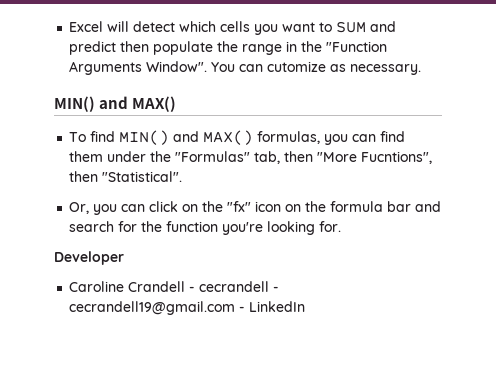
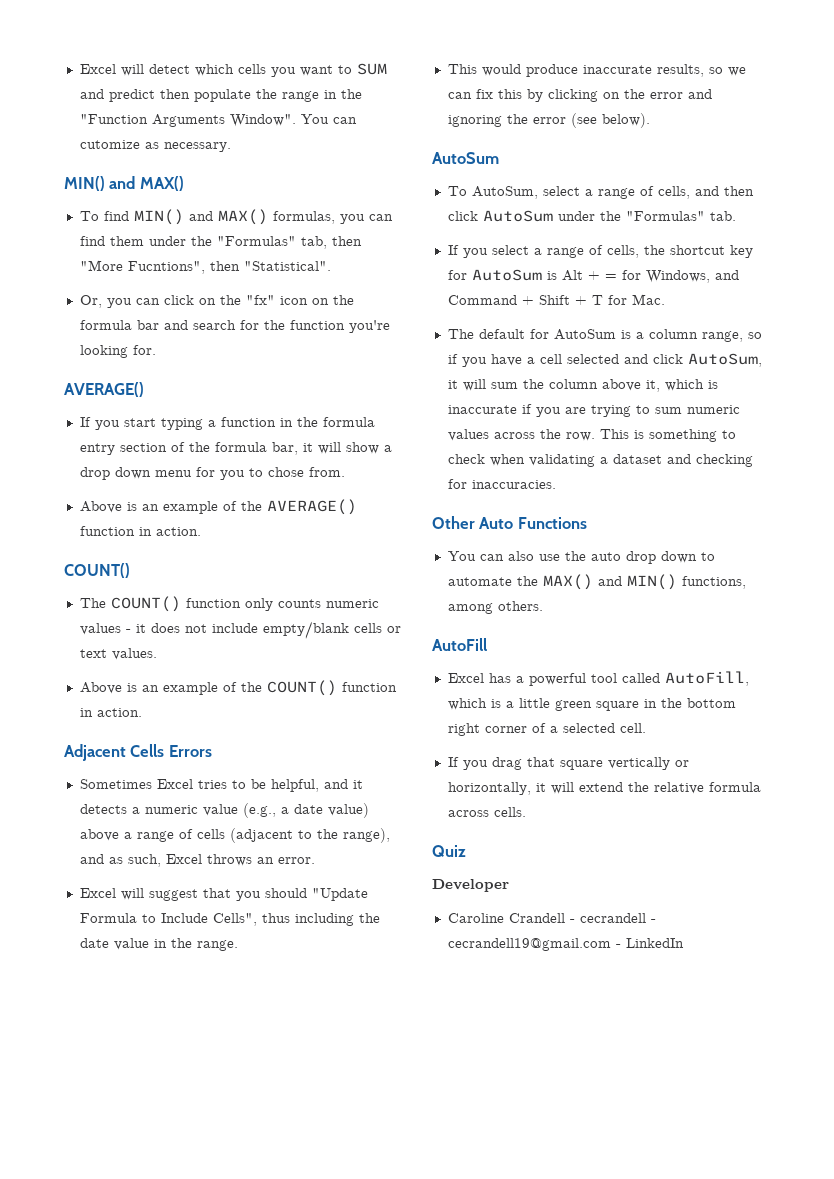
  Or, you can click on the "fx" icon on the formula bar and search for the function you're looking for.
+ AVERAGE()
+ If you start typing a function in the formula entry section of the formula bar, it will show a drop down menu for you to chose from.
+ Above is an example of the AVERAGE() function in action.
+ COUNT()
+ The COUNT() function only counts numeric values - it does not include empty/blank cells or text values.
+ Above is an example of the COUNT() function in action.
+ Adjacent Cells Errors
+ Sometimes Excel tries to be helpful, and it detects a numeric value (e.g., a date value) above a range of cells (adjacent to the range), and as such, Excel throws an error.
+ Excel will suggest that you should "Update Formula to Include Cells", thus including the date value in the range.
+ This would produce inaccurate results, so we can fix this by clicking on the error and ignoring the error (see below).
+ AutoSum
+ To AutoSum, select a range of cells, and then click AutoSum under the "Formulas" tab.
+ If you select a range of cells, the shortcut key for AutoSum is Alt + = for Windows, and Command + Shift + T for Mac.
+ The default for AutoSum is a column range, so if you have a cell selected and click AutoSum, it will sum the column above it, which is inaccurate if you are trying to sum numeric values across the row. This is something to check when validating a dataset and checking for inaccuracies.
+ Other Auto Functions
+ You can also use the auto drop down to automate the MAX() and MIN() functions, among others.
+ AutoFill
+ Excel has a powerful tool called AutoFill, which is a little green square in the bottom right corner of a selected cell.
+ If you drag that square vertically or horizontally, it will extend the relative formula across cells.
+ Quiz

